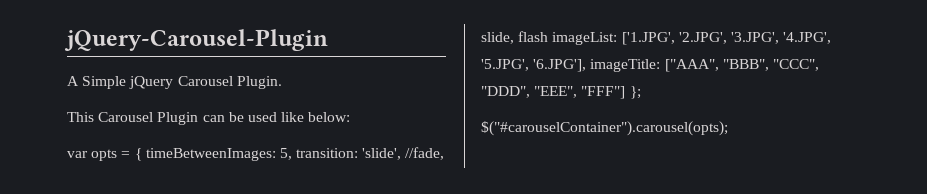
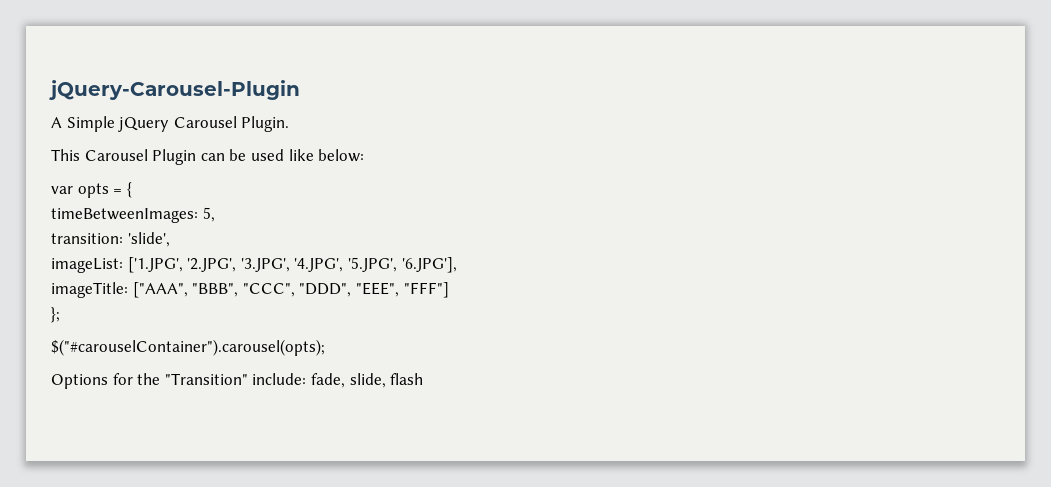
- var opts = { timeBetweenImages: 5, transition: 'slide', //fade, slide, flash imageList: ['1.JPG', '2.JPG', '3.JPG', '4.JPG', '5.JPG', '6.JPG'], imageTitle: ["AAA", "BBB", "CCC", "DDD", "EEE", "FFF"] };
+ var opts = {
+ timeBetweenImages: 5,
+ transition: 'slide',
+ imageList: ['1.JPG', '2.JPG', '3.JPG', '4.JPG', '5.JPG', '6.JPG'],
+ imageTitle: ["AAA", "BBB", "CCC", "DDD", "EEE", "FFF"]
+ };
+ Options for the "Transition" include: fade, slide, flash

